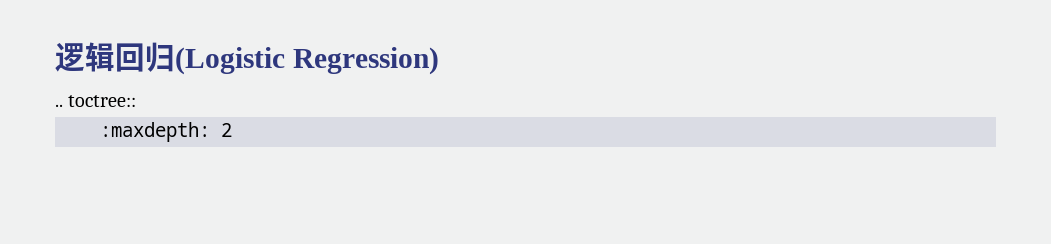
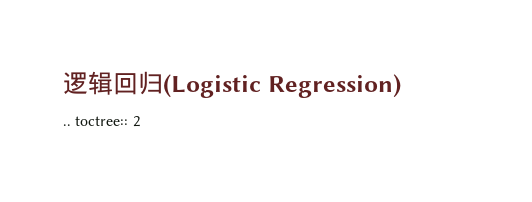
- .. toctree::
- :maxdepth: 2
+ .. toctree:: 2

